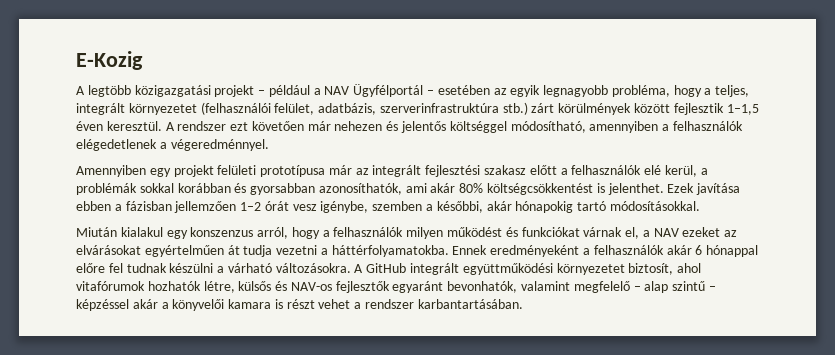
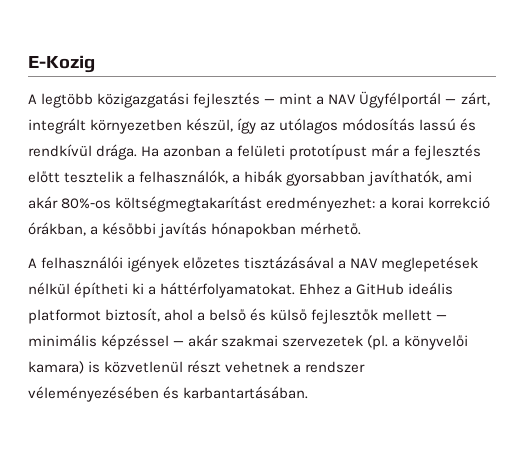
- A legtöbb közigazgatási projekt – például a NAV Ügyfélportál – esetében az egyik legnagyobb probléma, hogy a teljes, integrált környezetet (felhasználói felület, adatbázis, szerverinfrastruktúra stb.) zárt körülmények között fejlesztik 1–1,5 éven keresztül. A rendszer ezt követően már nehezen és jelentős költséggel módosítható, amennyiben a felhasználók elégedetlenek a végeredménnyel.
- Amennyiben egy projekt felületi prototípusa már az integrált fejlesztési szakasz előtt a felhasználók elé kerül, a problémák sokkal korábban és gyorsabban azonosíthatók, ami akár 80% költségcsökkentést is jelenthet. Ezek javítása ebben a fázisban jellemzően 1–2 órát vesz igénybe, szemben a későbbi, akár hónapokig tartó módosításokkal.
- Miután kialakul egy konszenzus arról, hogy a felhasználók milyen működést és funkciókat várnak el, a NAV ezeket az elvárásokat egyértelműen át tudja vezetni a háttérfolyamatokba. Ennek eredményeként a felhasználók akár 6 hónappal előre fel tudnak készülni a várható változásokra. A GitHub integrált együttműködési környezetet biztosít, ahol vitafórumok hozhatók létre, külsős és NAV-os fejlesztők egyaránt bevonhatók, valamint megfelelő – alap szintű – képzéssel akár a könyvelői kamara is részt vehet a rendszer karbantartásában.
+ A legtöbb közigazgatási fejlesztés — mint a NAV Ügyfélportál — zárt, integrált környezetben készül, így az utólagos módosítás lassú és rendkívül drága. Ha azonban a felületi prototípust már a fejlesztés előtt tesztelik a felhasználók, a hibák gyorsabban javíthatók, ami akár 80%-os költségmegtakarítást eredményezhet: a korai korrekció órákban, a későbbi javítás hónapokban mérhető.
+ A felhasználói igények előzetes tisztázásával a NAV meglepetések nélkül építheti ki a háttérfolyamatokat. Ehhez a GitHub ideális platformot biztosít, ahol a belső és külső fejlesztők mellett — minimális képzéssel — akár szakmai szervezetek (pl. a könyvelői kamara) is közvetlenül részt vehetnek a rendszer véleményezésében és karbantartásában.

